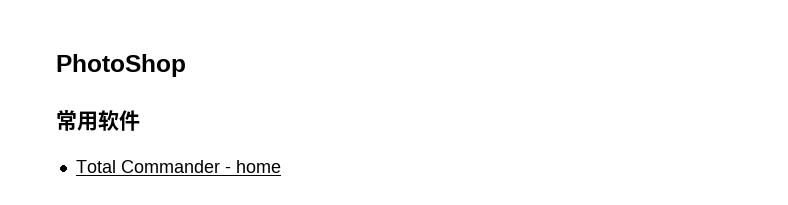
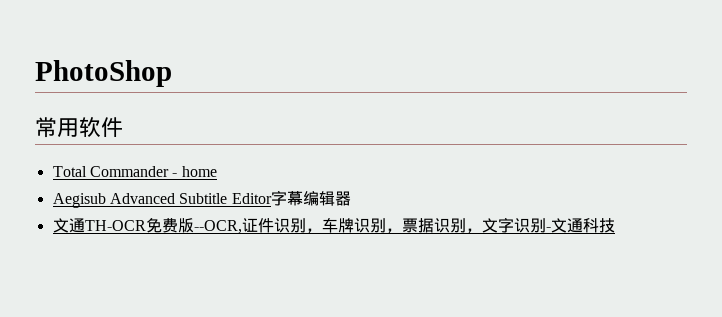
+ Aegisub Advanced Subtitle Editor字幕编辑器
+ 文通TH-OCR免费版--OCR,证件识别，车牌识别，票据识别，文字识别-文通科技

